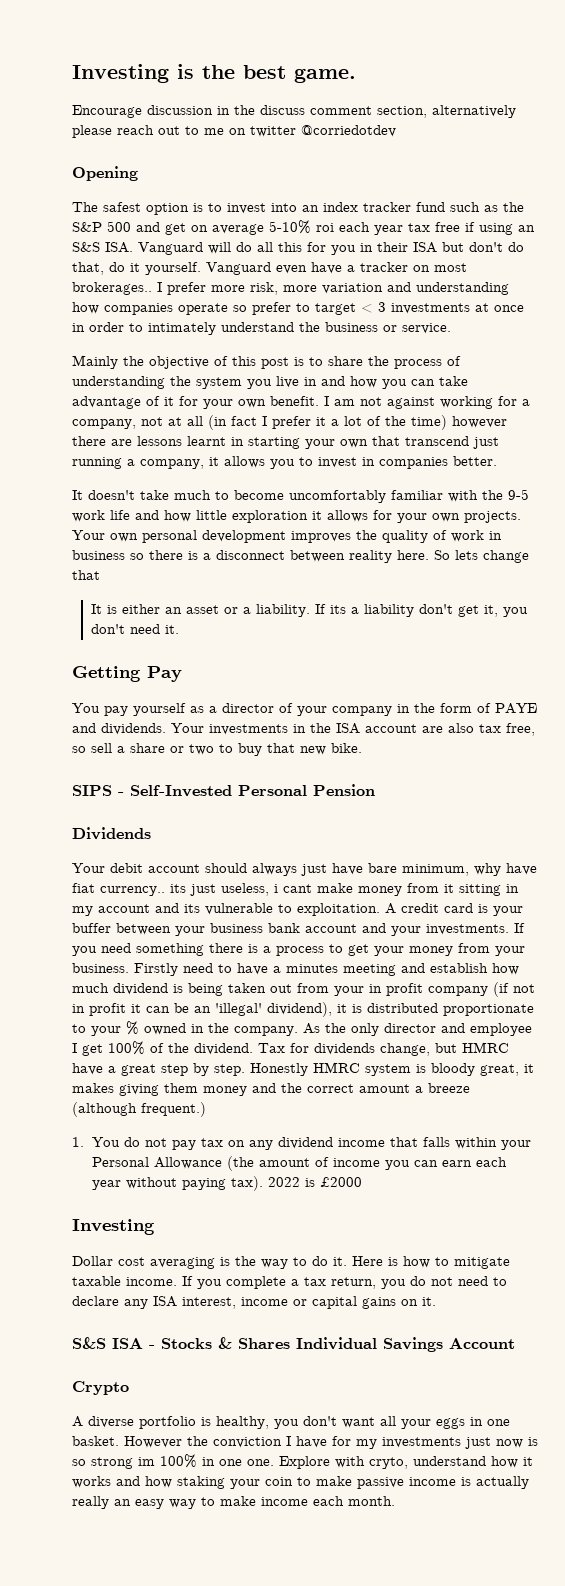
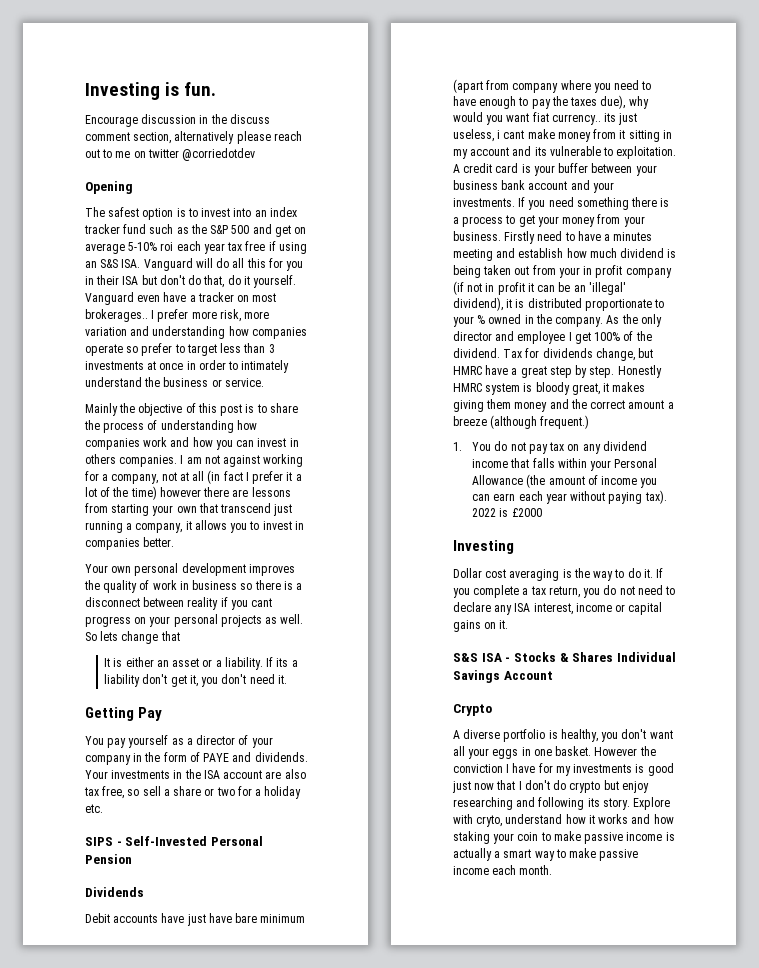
- Investing is the best game.
+ Investing is fun.
- I prefer more risk, more variation and understanding how companies operate so prefer to target < 3 investments at once in order to intimately understand the business or service.
+ I prefer more risk, more variation and understanding how companies operate so prefer to target less than 3 investments at once in order to intimately understand the business or service.
- Mainly the objective of this post is to share the process of understanding the system you live in and how you can take advantage of it for your own benefit.
+ Mainly the objective of this post is to share the process of understanding how companies work and how you can invest in others companies.
- I am not against working for a company, not at all (in fact I prefer it a lot of the time) however there are lessons learnt in starting your own that transcend just running a company, it allows you to invest in companies better.
+ I am not against working for a company, not at all (in fact I prefer it a lot of the time) however there are lessons from starting your own that transcend just running a company, it allows you to invest in companies better.
- It doesn't take much to become uncomfortably familiar with the 9-5 work life and how little exploration it allows for your own projects. Your own personal development improves the quality of work in business so there is a disconnect between reality here.
+ Your own personal development improves the quality of work in business so there is a disconnect between reality if you cant progress on your personal projects as well.
- Your investments in the ISA account are also tax free, so sell a share or two to buy that new bike.
+ Your investments in the ISA account are also tax free, so sell a share or two for a holiday etc.
- Your debit account should always just have bare minimum, why have fiat currency.. its just useless, i cant make money from it sitting in my account and its vulnerable to exploitation.
+ Debit accounts have just have bare minimum (apart from company where you need to have enough to pay the taxes due), why would you want fiat currency.. its just useless, i cant make money from it sitting in my account and its vulnerable to exploitation.
- Here is how to mitigate taxable income.
- However the conviction I have for my investments just now is so strong im 100% in one one.
+ However the conviction I have for my investments is good just now that I don't do crypto but enjoy researching and following its story.
- Explore with cryto, understand how it works and how staking your coin to make passive income is actually really an easy way to make income each month.
+ Explore with cryto, understand how it works and how staking your coin to make passive income is actually a smart way to make passive income each month.

